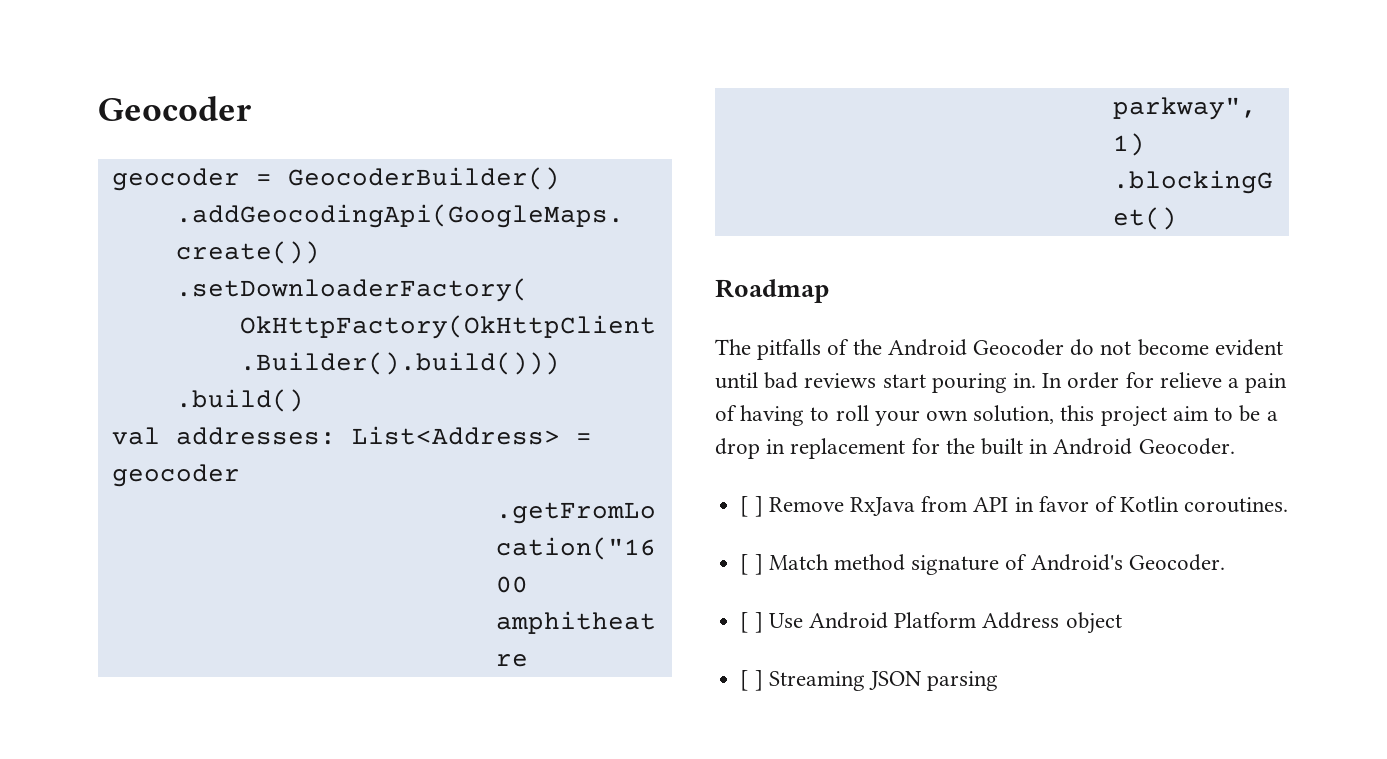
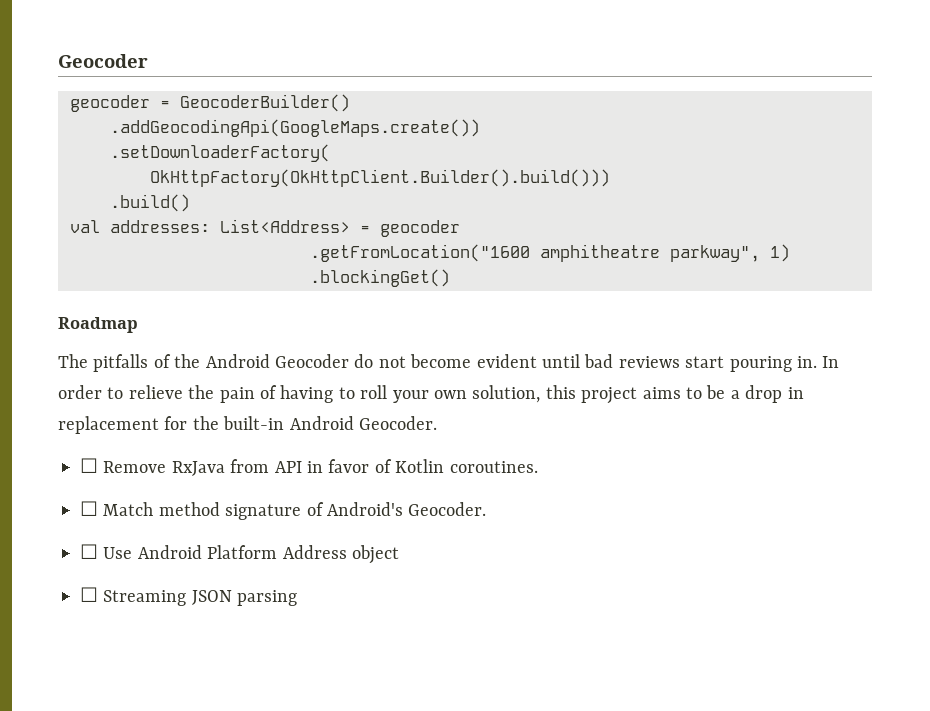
- In order for relieve a pain of having to roll your own solution, this project aim to be a drop in replacement for the built in Android Geocoder.
+ In order to relieve the pain of having to roll your own solution, this project aims to be a drop in replacement for the built-in Android Geocoder.
- [ ] Remove RxJava from API in favor of Kotlin coroutines.
+ ☐ Remove RxJava from API in favor of Kotlin coroutines.
- [ ] Match method signature of Android's Geocoder.
+ ☐ Match method signature of Android's Geocoder.
- [ ] Use Android Platform Address object
+ ☐ Use Android Platform Address object
- [ ] Streaming JSON parsing
+ ☐ Streaming JSON parsing

